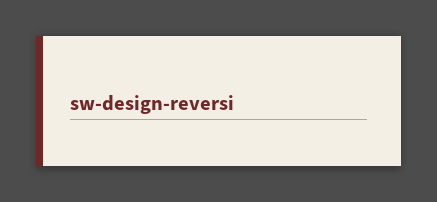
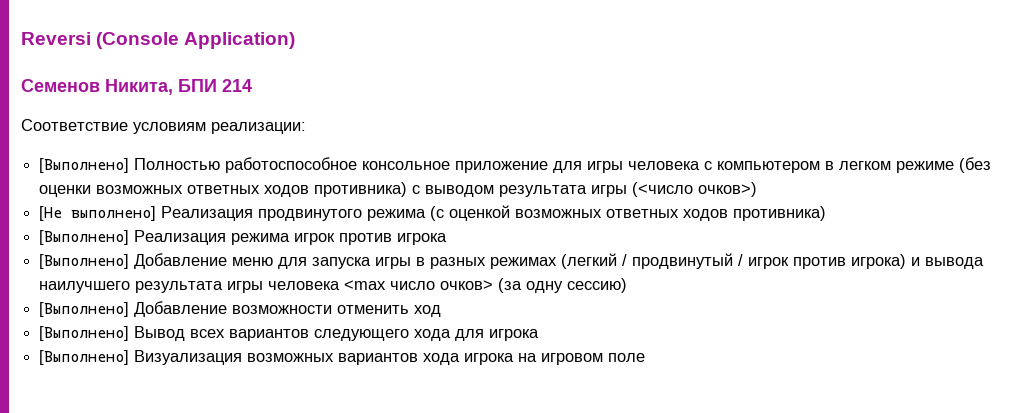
- sw-design-reversi
+ Reversi (Console Application)
+ Семенов Никита, БПИ 214
+ Соответствие условиям реализации:
+ [Выполнено] Полностью работоспособное консольное приложение для игры человека с компьютером в легком режиме (без оценки возможных ответных ходов противника) с выводом результата игры (<число очков>)
+ [Не выполнено] Реализация продвинутого режима (с оценкой возможных ответных ходов противника)
+ [Выполнено] Реализация режима игрок против игрока
+ [Выполнено] Добавление меню для запуска игры в разных режимах (легкий / продвинутый / игрок против игрока) и вывода наилучшего результата игры человека <max число очков> (за одну сессию)
+ [Выполнено] Добавление возможности отменить ход
+ [Выполнено] Вывод всех вариантов следующего хода для игрока
+ [Выполнено] Визуализация возможных вариантов хода игрока на игровом поле

